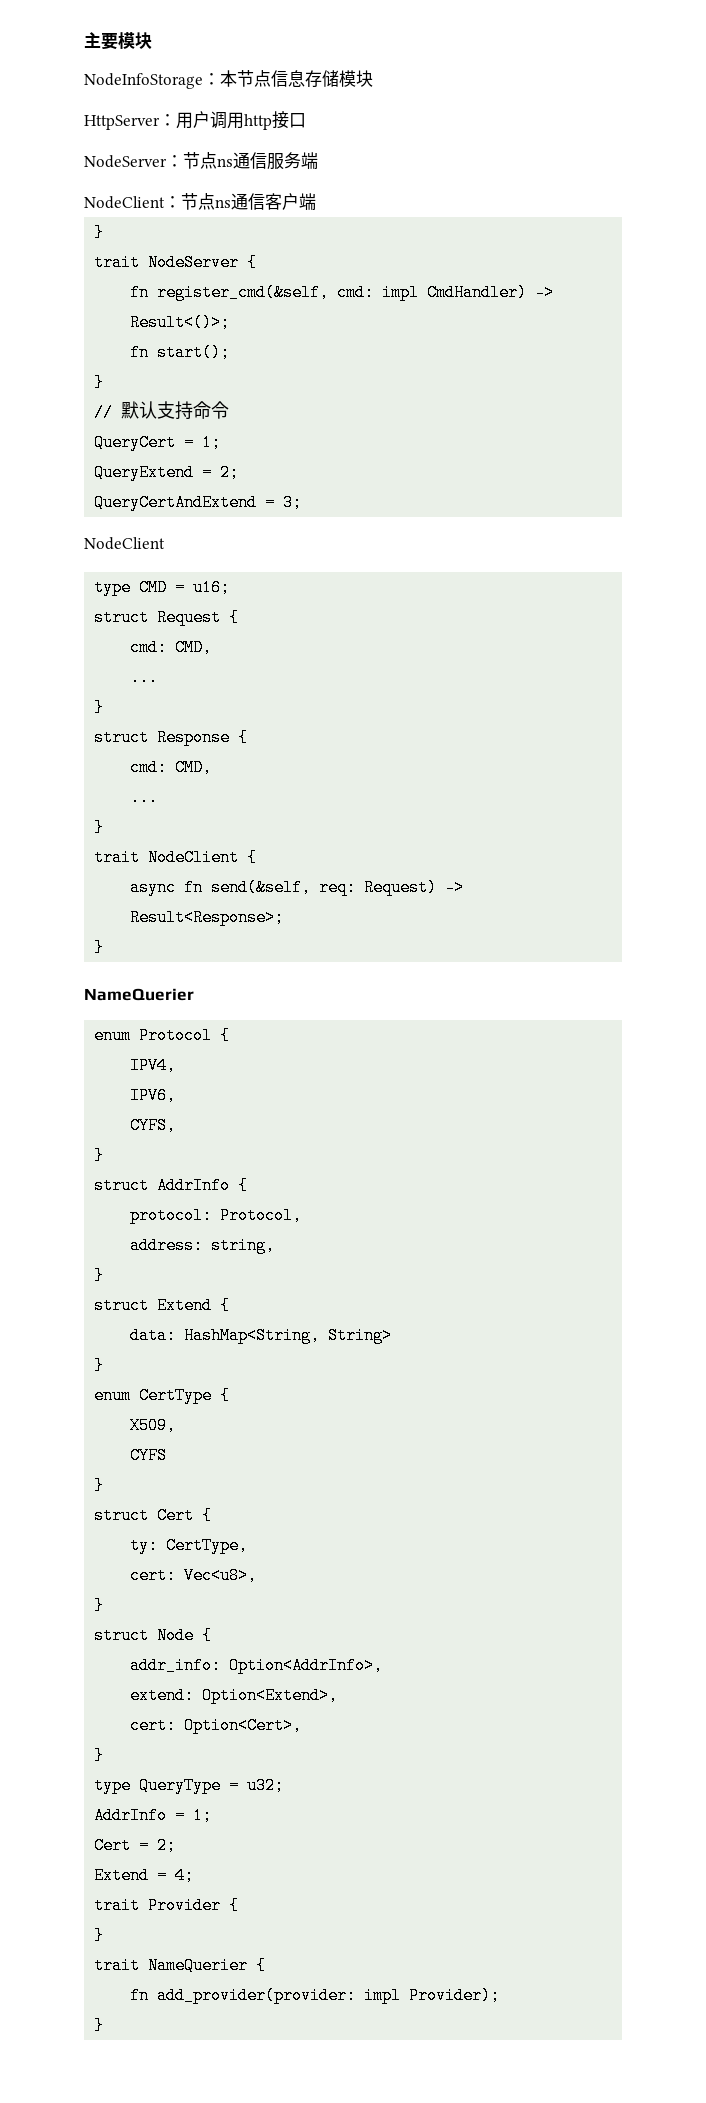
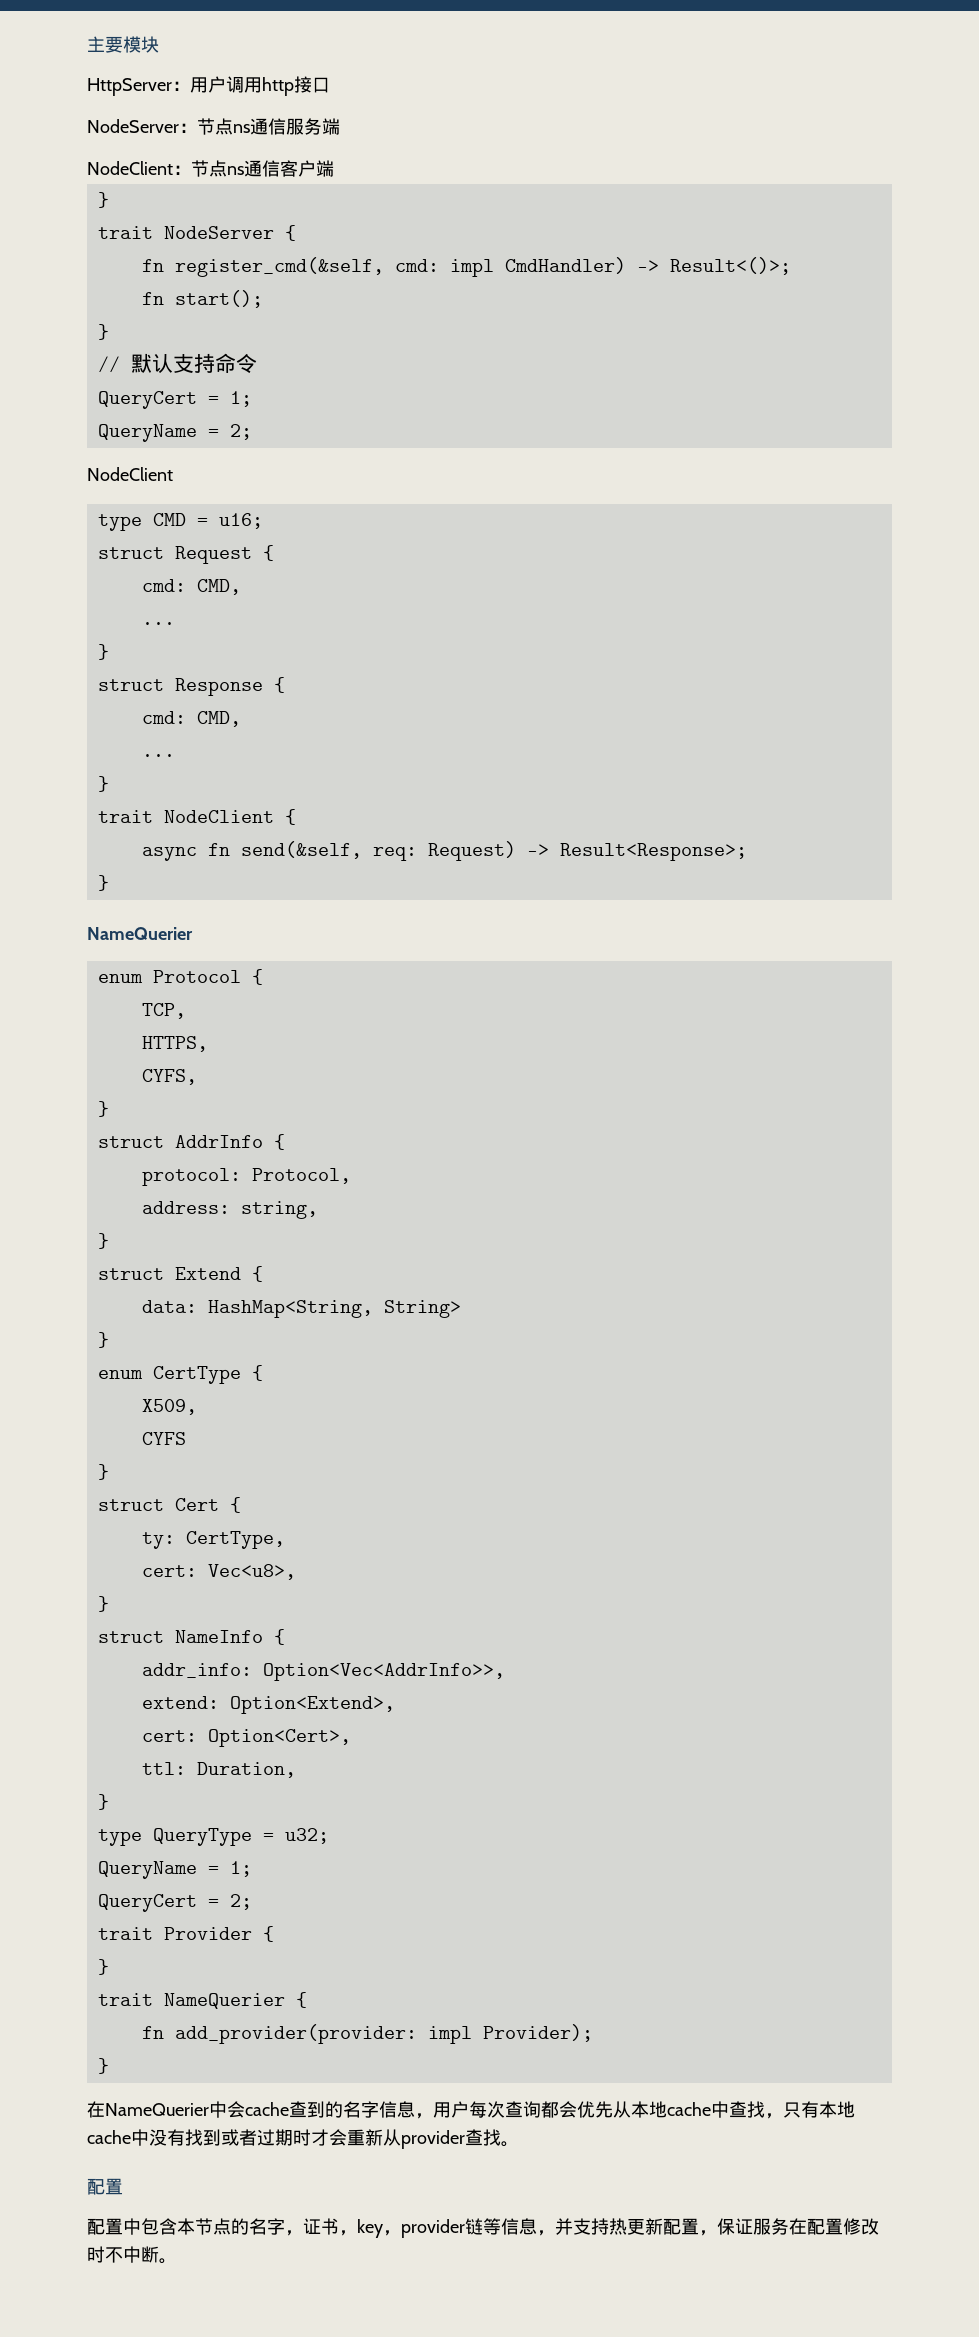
- NodeInfoStorage：本节点信息存储模块
- QueryExtend = 2;
- QueryCertAndExtend = 3;
+ QueryName = 2;
- IPV4,
- IPV6,
+ TCP,
+ HTTPS,
- struct Node {
+ struct NameInfo {
- addr_info: Option<AddrInfo>,
+ addr_info: Option<Vec<AddrInfo>>,
+ ttl: Duration,
- AddrInfo = 1;
- Cert = 2;
- Extend = 4;
+ QueryName = 1;
+ QueryCert = 2;
+ 在NameQuerier中会cache查到的名字信息，用户每次查询都会优先从本地cache中查找，只有本地cache中没有找到或者过期时才会重新从provider查找。
+ 配置
+ 配置中包含本节点的名字，证书，key，provider链等信息，并支持热更新配置，保证服务在配置修改时不中断。

